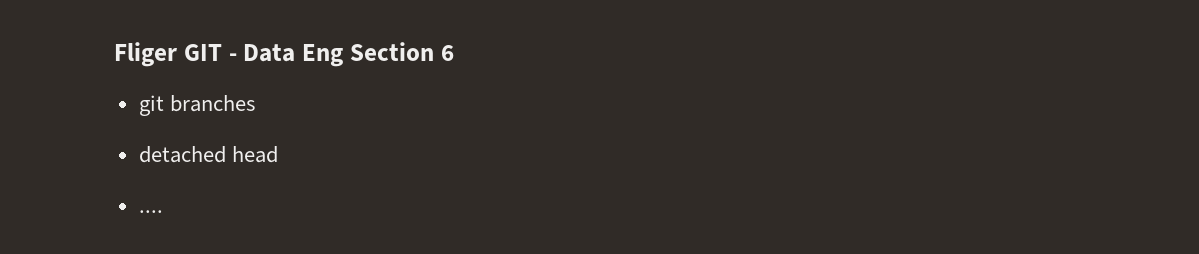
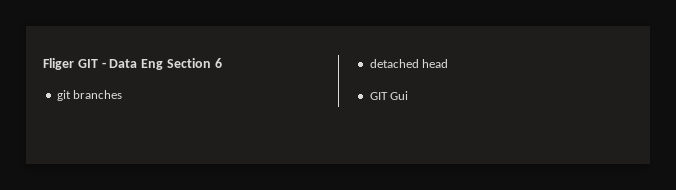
- ....
+ GIT Gui

